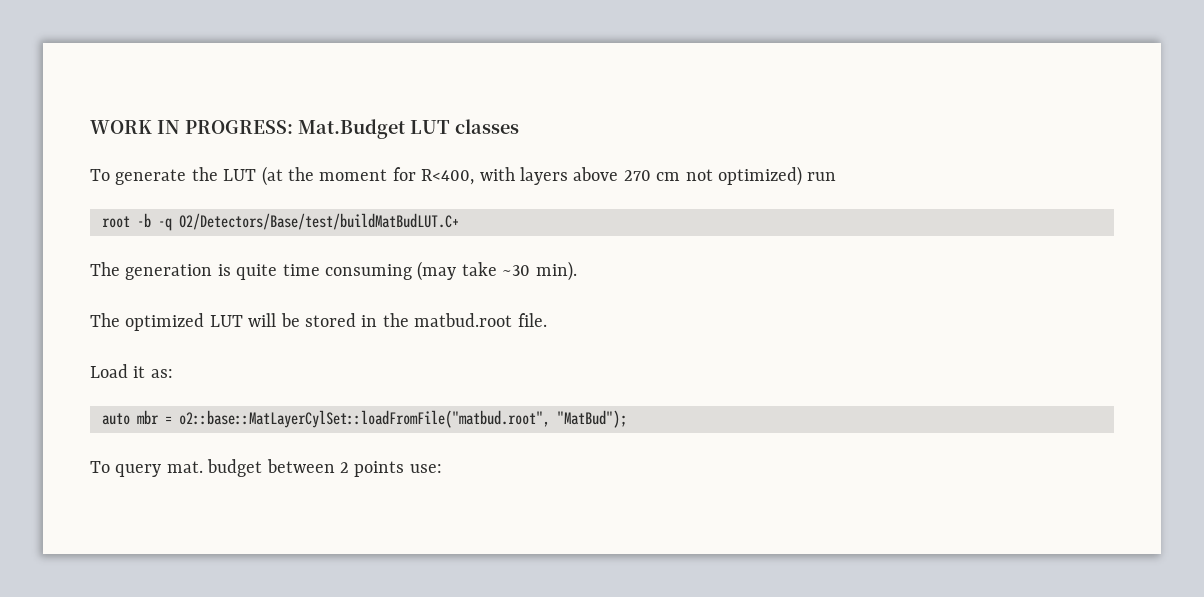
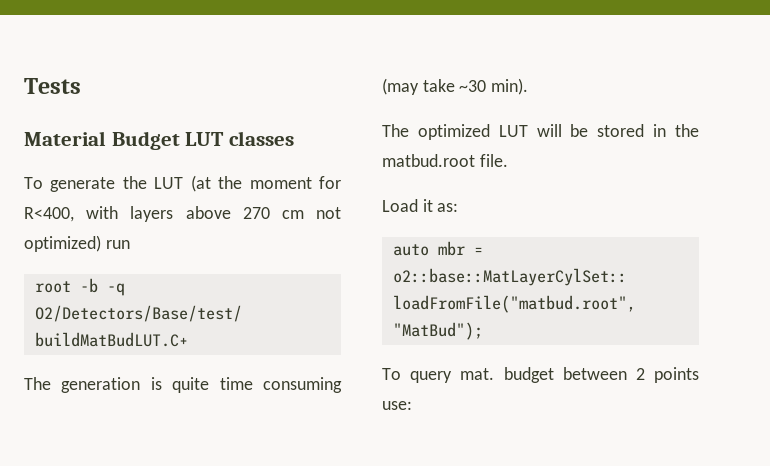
- WORK IN PROGRESS: Mat.Budget LUT classes
+ Tests
+ Material Budget LUT classes

